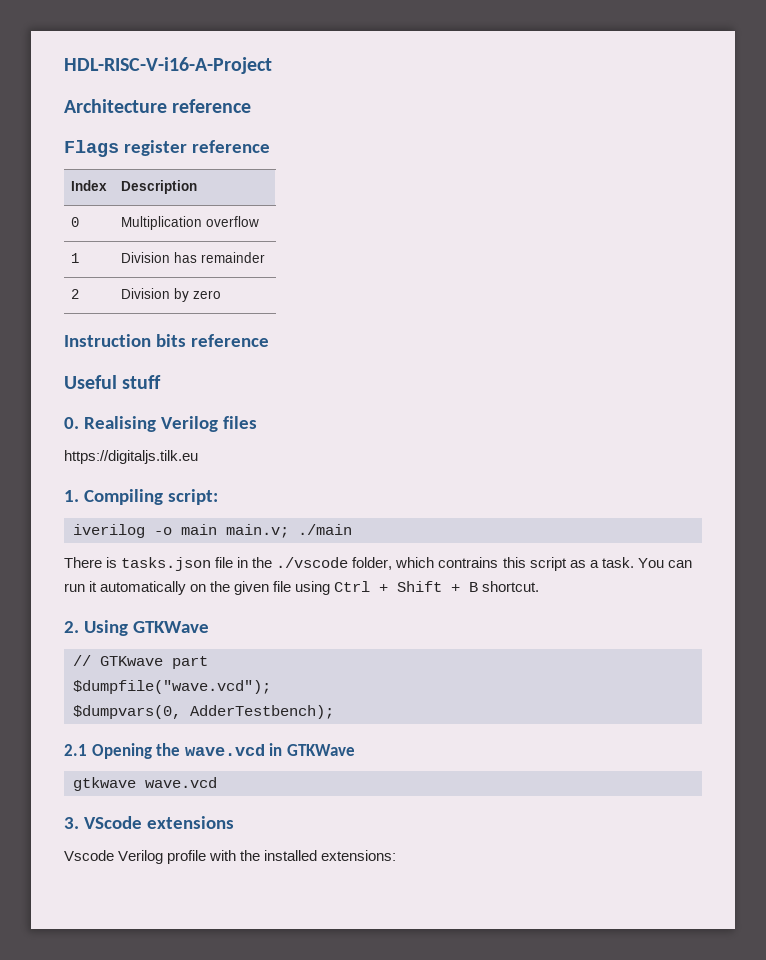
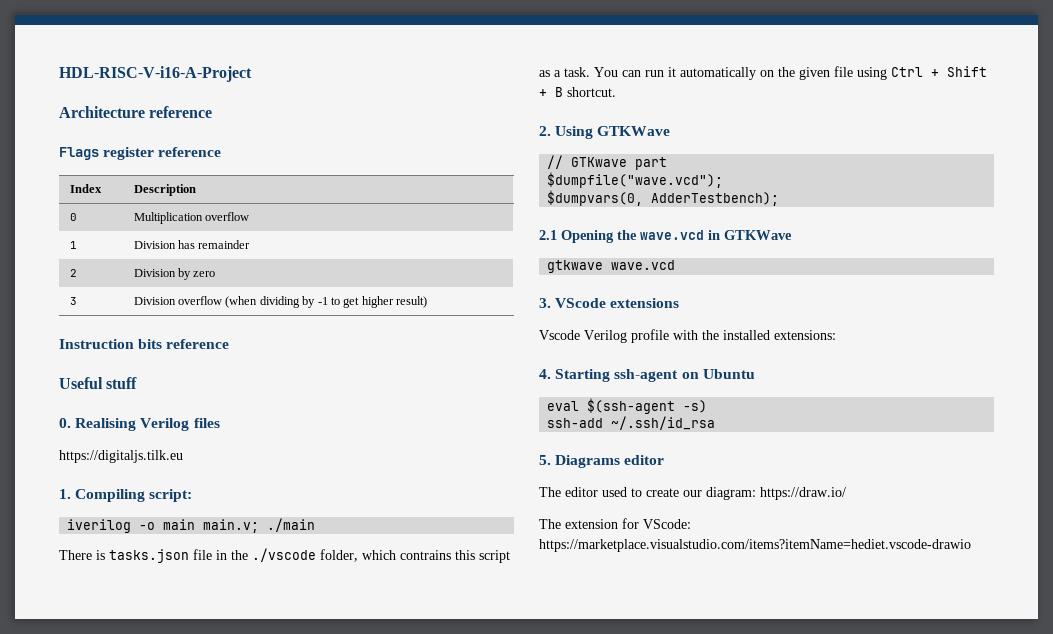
+ 3 | Division overflow (when dividing by -1 to get higher result)
+ 4. Starting ssh-agent on Ubuntu
+ eval $(ssh-agent -s)
+ ssh-add ~/.ssh/id_rsa
+ 5. Diagrams editor
+ The editor used to create our diagram: https://draw.io/
+ The extension for VScode: https://marketplace.visualstudio.com/items?itemName=hediet.vscode-drawio

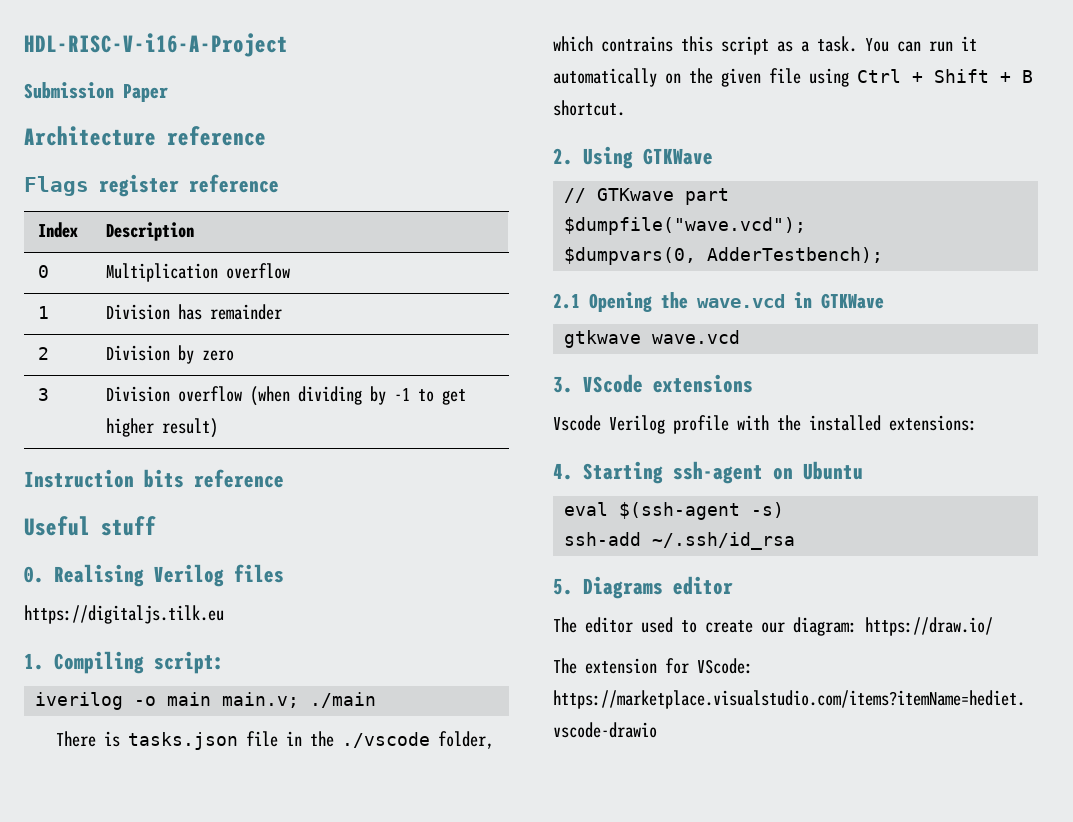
+ Submission Paper

